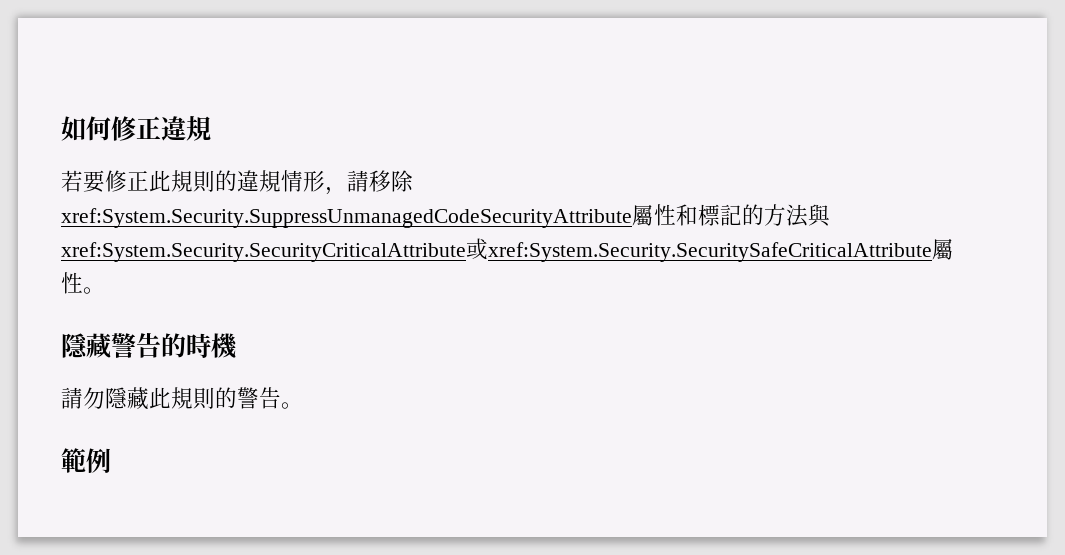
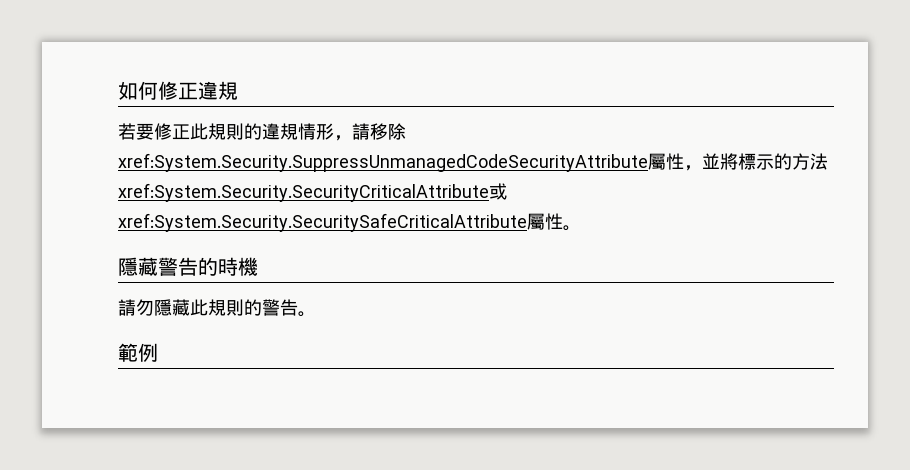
- 若要修正此規則的違規情形，請移除xref:System.Security.SuppressUnmanagedCodeSecurityAttribute屬性和標記的方法與xref:System.Security.SecurityCriticalAttribute或xref:System.Security.SecuritySafeCriticalAttribute屬性。
+ 若要修正此規則的違規情形，請移除xref:System.Security.SuppressUnmanagedCodeSecurityAttribute屬性，並將標示的方法xref:System.Security.SecurityCriticalAttribute或xref:System.Security.SecuritySafeCriticalAttribute屬性。

